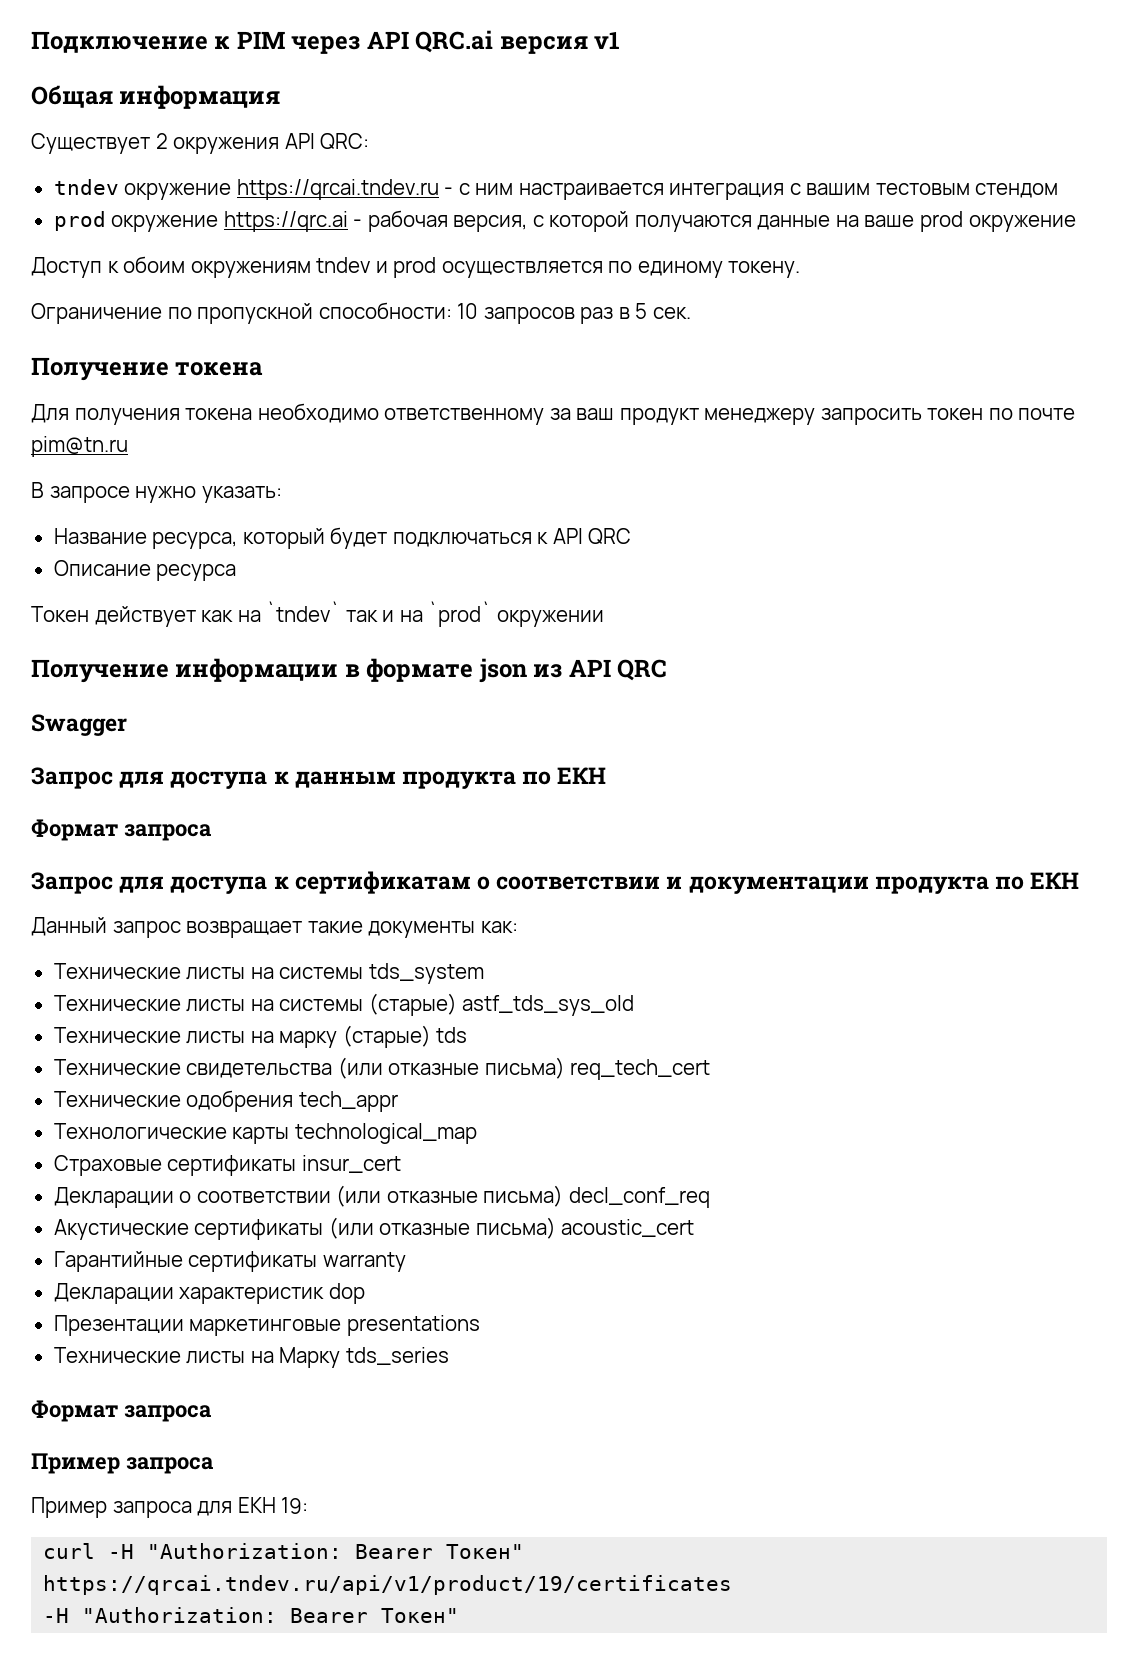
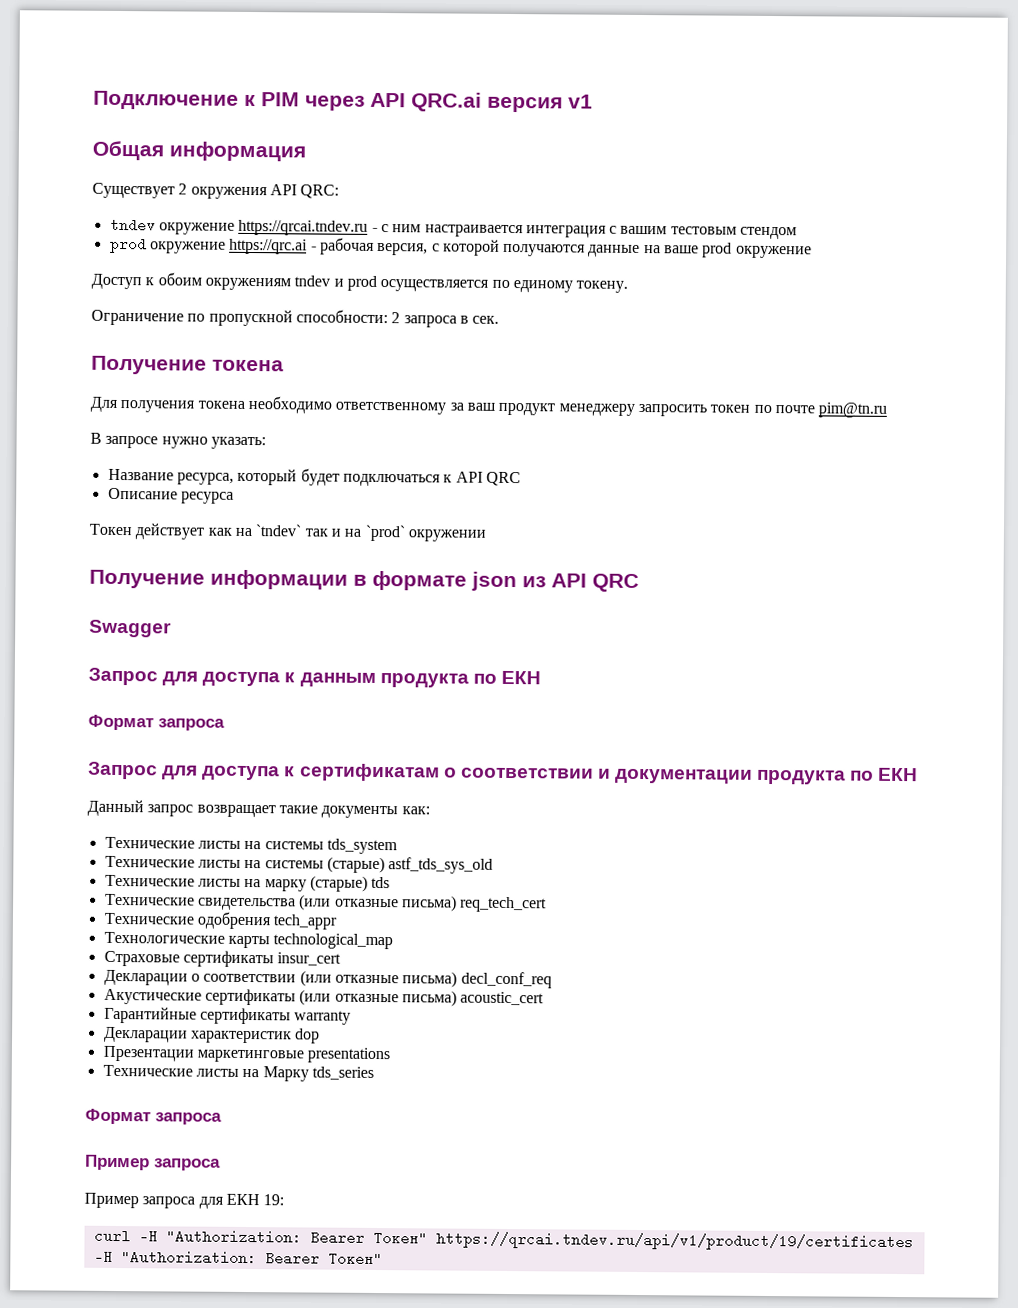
- Ограничение по пропускной способности: 10 запросов раз в 5 сек.
+ Ограничение по пропускной способности: 2 запроса в сек.

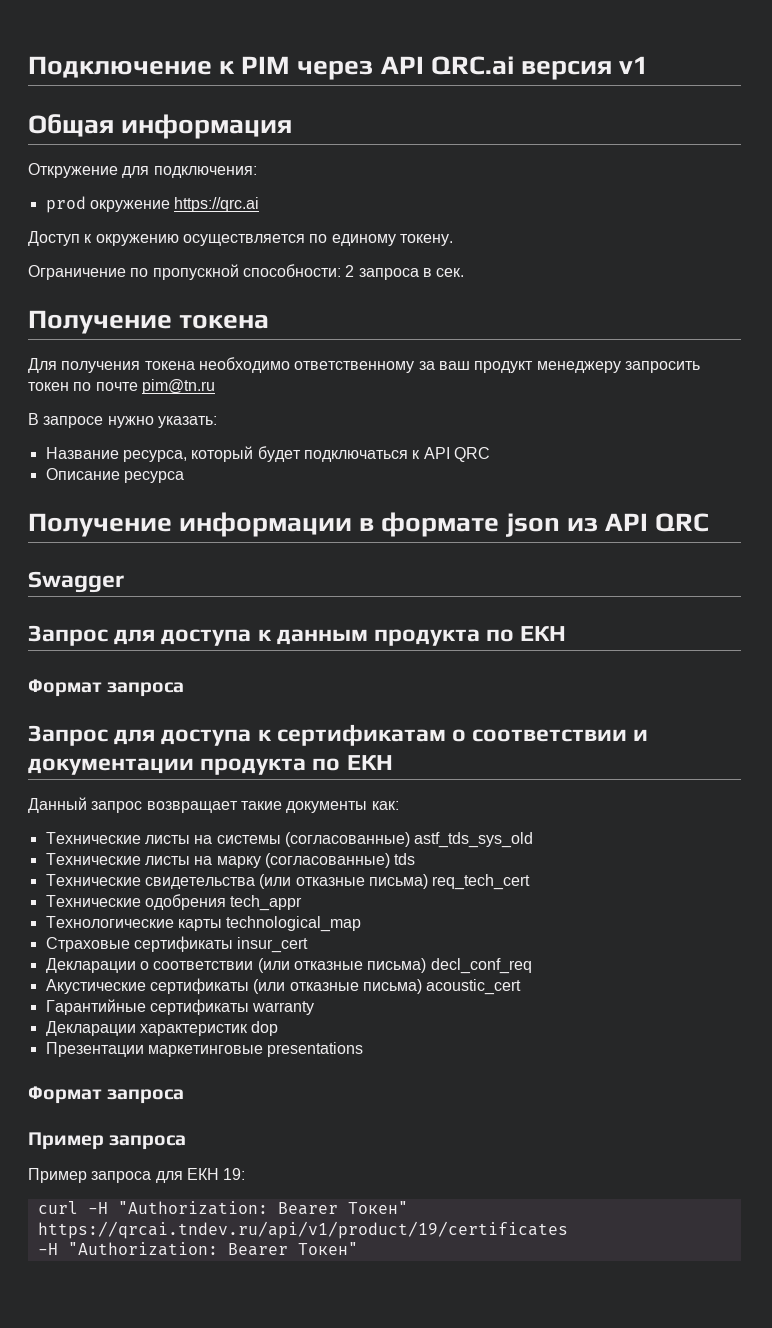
- Существует 2 окружения API QRC:
- tndev окружение https://qrcai.tndev.ru - c ним настраивается интеграция с вашим тестовым стендом
- prod окружение https://qrc.ai - рабочая версия, с которой получаются данные на ваше prod окружение
- Доступ к обоим окружениям tndev и prod осуществляется по единому токену.
+ Откружение для подключения:
+ prod окружение https://qrc.ai
+ Доступ к окружению осуществляется по единому токену.
- Токен действует как на `tndev` так и на `prod` окружении
- Технические листы на системы tds_system
- Технические листы на системы (старые) astf_tds_sys_old
+ Технические листы на системы (согласованные) astf_tds_sys_old
- Технические листы на марку (старые) tds
+ Технические листы на марку (согласованные) tds
- Технические листы на Марку tds_series

